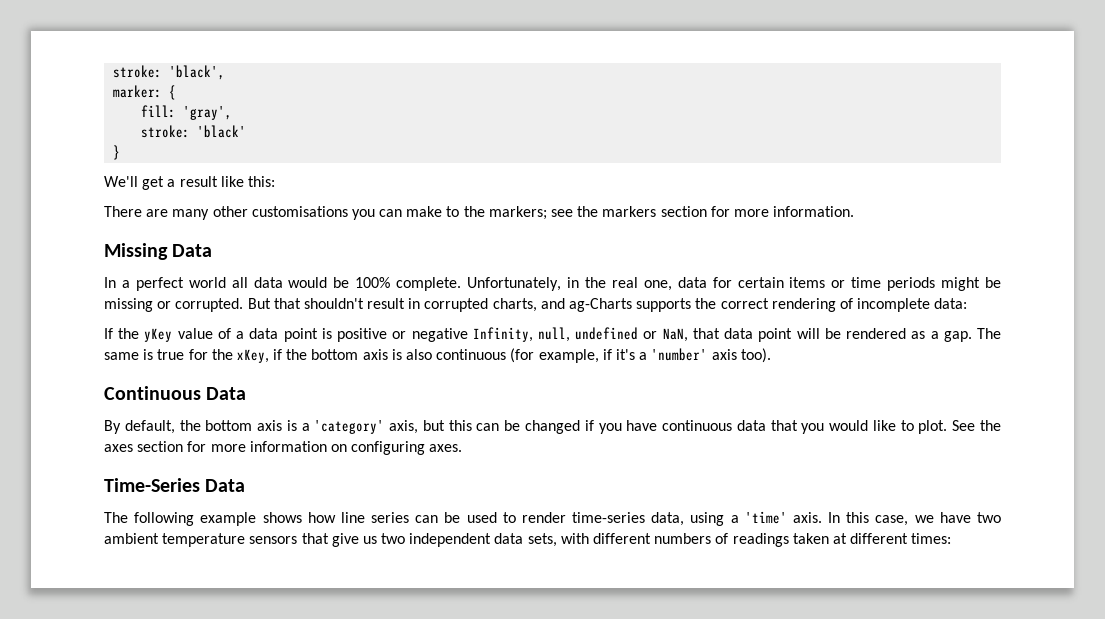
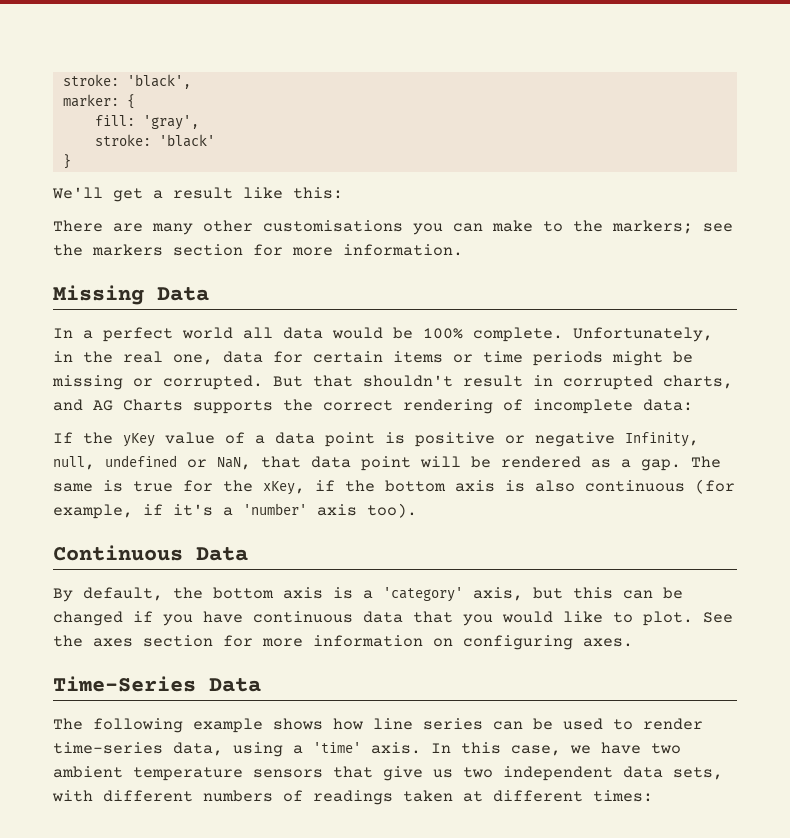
- But that shouldn't result in corrupted charts, and ag-Charts supports the correct rendering of incomplete data:
+ But that shouldn't result in corrupted charts, and AG Charts supports the correct rendering of incomplete data:

